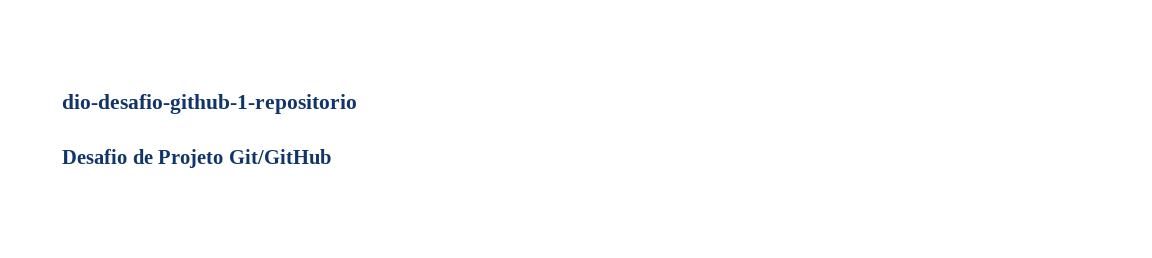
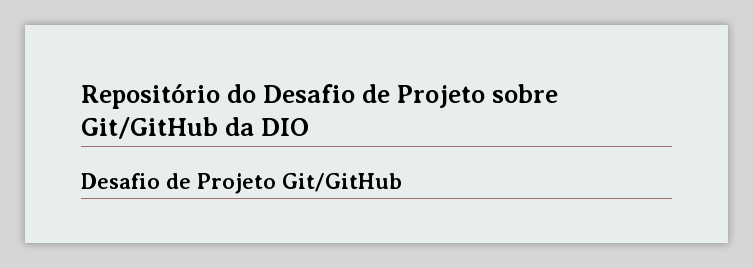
- dio-desafio-github-1-repositorio
+ Repositório do Desafio de Projeto sobre Git/GitHub da DIO

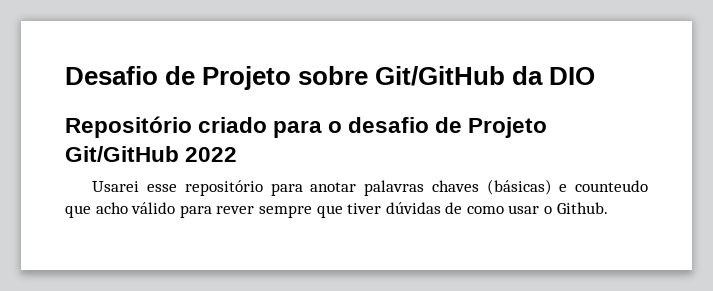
- Repositório do Desafio de Projeto sobre Git/GitHub da DIO
+ Desafio de Projeto sobre Git/GitHub da DIO
- Desafio de Projeto Git/GitHub
+ Repositório criado para o desafio de Projeto Git/GitHub 2022
+ Usarei esse repositório para anotar palavras chaves (básicas) e counteudo que acho válido para rever sempre que tiver dúvidas de como usar o Github.

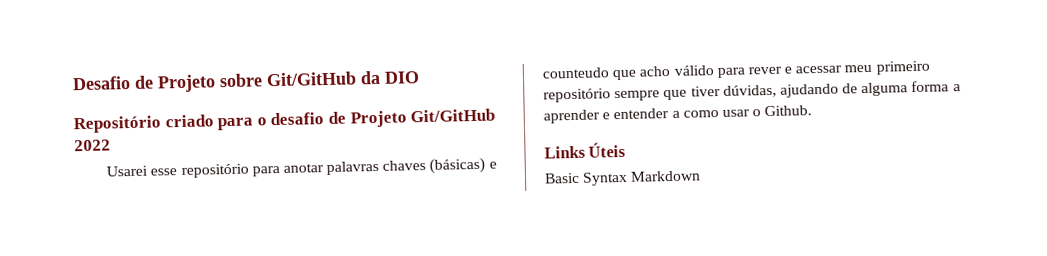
- Usarei esse repositório para anotar palavras chaves (básicas) e counteudo que acho válido para rever sempre que tiver dúvidas de como usar o Github.
+ Usarei esse repositório para anotar palavras chaves (básicas) e counteudo que acho válido para rever e acessar meu primeiro repositório sempre que tiver dúvidas, ajudando de alguma forma a aprender e entender a como usar o Github.
+ Links Úteis
+ Basic Syntax Markdown

